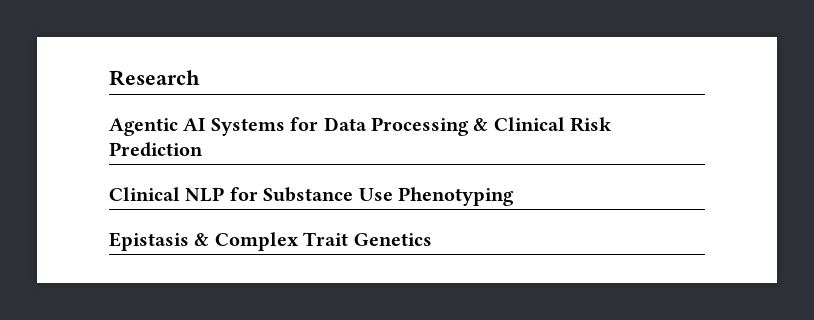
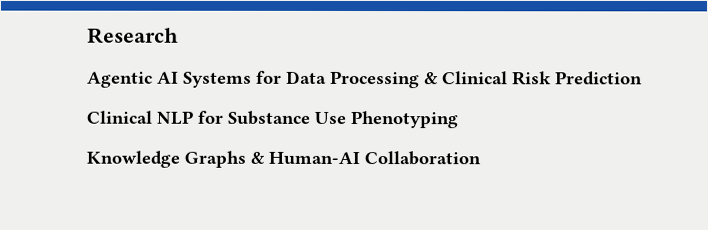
- Epistasis & Complex Trait Genetics
+ Knowledge Graphs & Human-AI Collaboration

